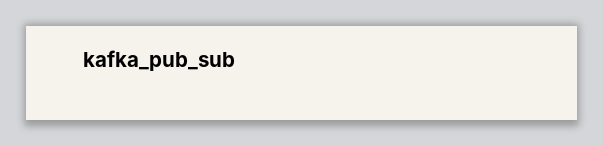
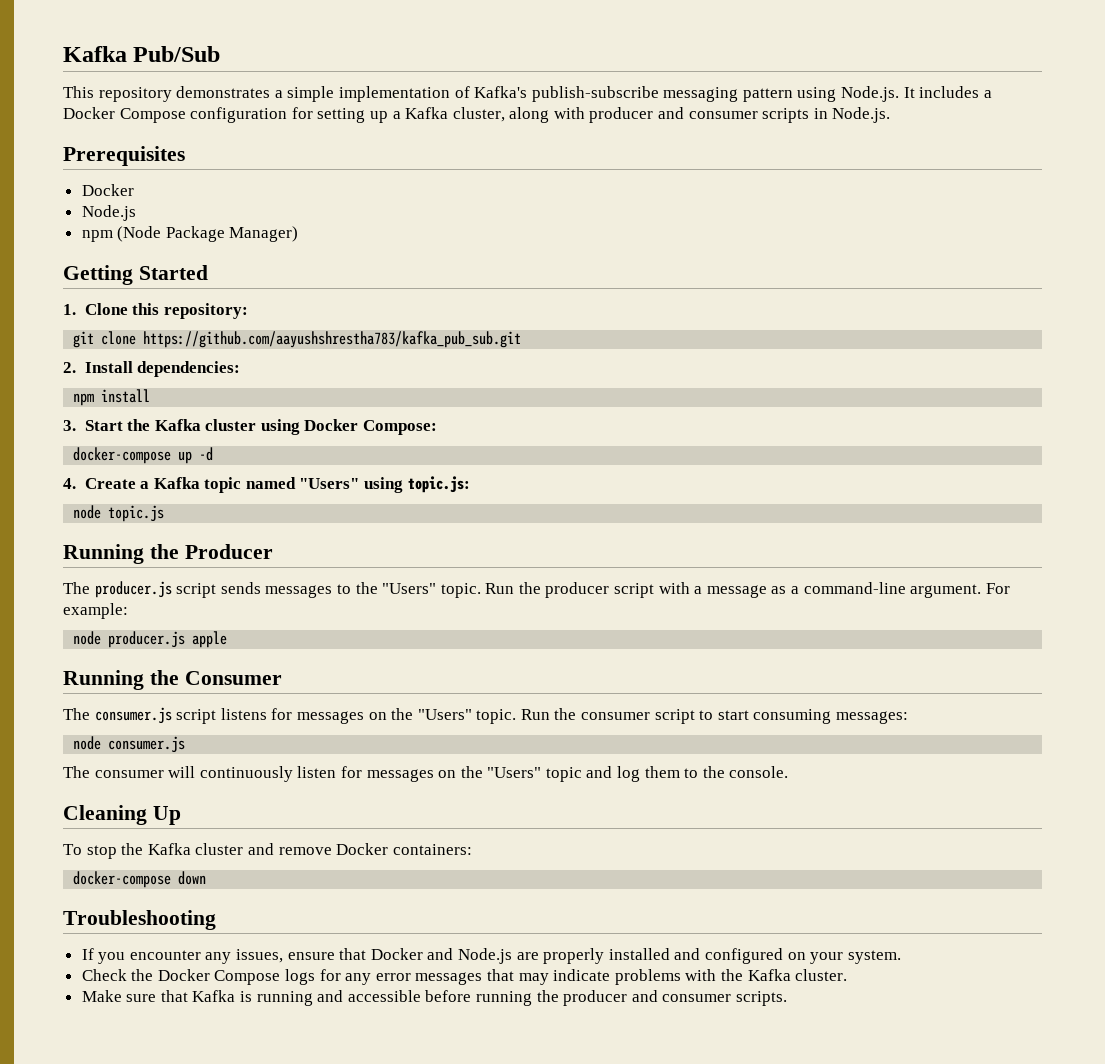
- kafka_pub_sub
+ Kafka Pub/Sub
+ This repository demonstrates a simple implementation of Kafka's publish-subscribe messaging pattern using Node.js. It includes a Docker Compose configuration for setting up a Kafka cluster, along with producer and consumer scripts in Node.js.
+ Prerequisites
+ Docker
+ Node.js
+ npm (Node Package Manager)
+ Getting Started
+ 1. Clone this repository:
+ git clone https://github.com/aayushshrestha783/kafka_pub_sub.git
+ 2. Install dependencies:
+ npm install
+ 3. Start the Kafka cluster using Docker Compose:
+ docker-compose up -d
+ 4. Create a Kafka topic named "Users" using topic.js:
+ node topic.js
+ Running the Producer
+ The producer.js script sends messages to the "Users" topic. Run the producer script with a message as a command-line argument. For example:
+ node producer.js apple
+ Running the Consumer
+ The consumer.js script listens for messages on the "Users" topic. Run the consumer script to start consuming messages:
+ node consumer.js
+ The consumer will continuously listen for messages on the "Users" topic and log them to the console.
+ Cleaning Up
+ To stop the Kafka cluster and remove Docker containers:
+ docker-compose down
+ Troubleshooting
+ If you encounter any issues, ensure that Docker and Node.js are properly installed and configured on your system.
+ Check the Docker Compose logs for any error messages that may indicate problems with the Kafka cluster.
+ Make sure that Kafka is running and accessible before running the producer and consumer scripts.

